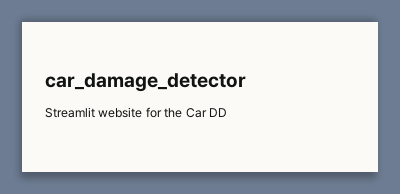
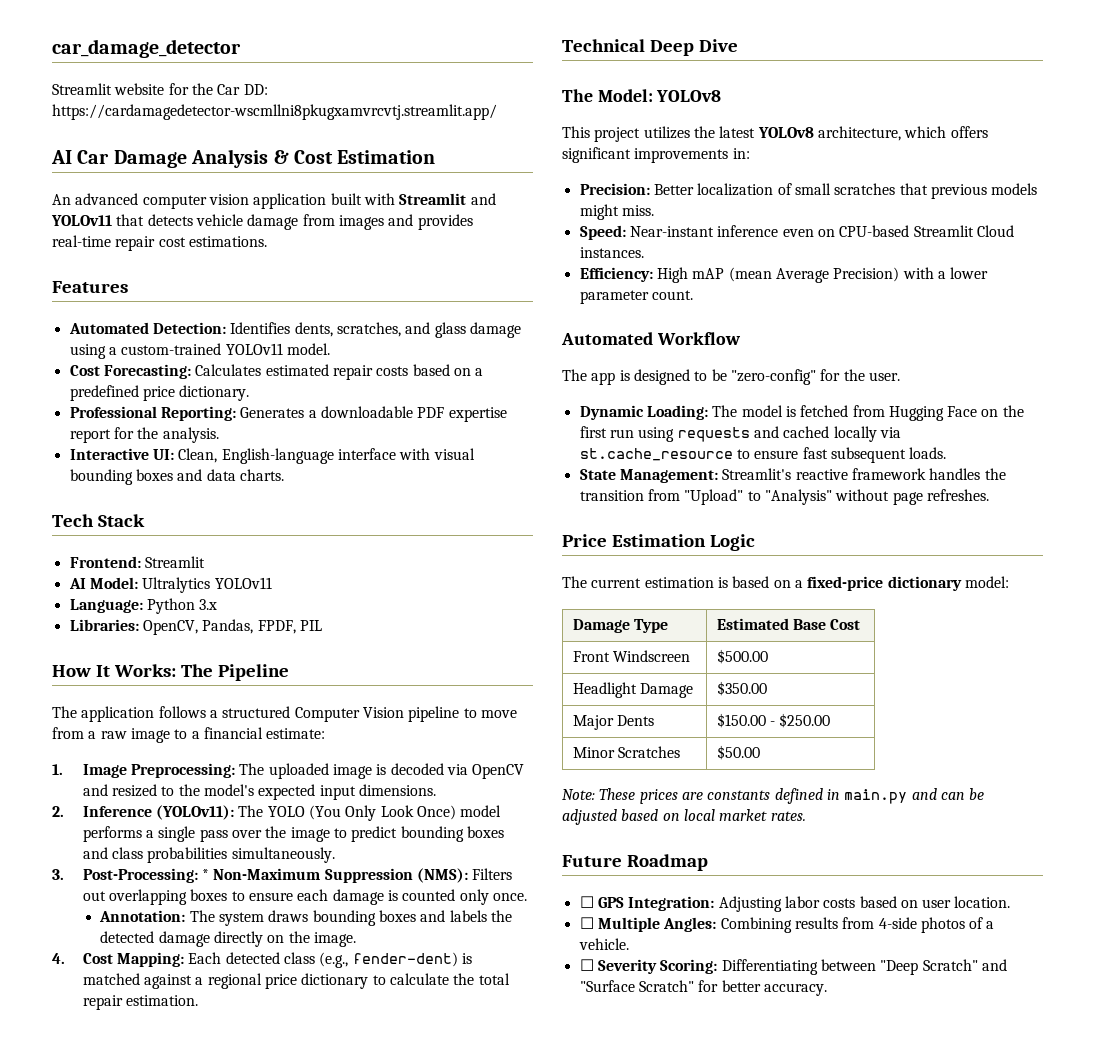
- Streamlit website for the Car DD
+ Streamlit website for the Car DD: https://cardamagedetector-wscmllni8pkugxamvrcvtj.streamlit.app/
+ AI Car Damage Analysis & Cost Estimation
+ An advanced computer vision application built with Streamlit and YOLOv11 that detects vehicle damage from images and provides real-time repair cost estimations.
+ Features
+ Automated Detection: Identifies dents, scratches, and glass damage using a custom-trained YOLOv11 model.
+ Cost Forecasting: Calculates estimated repair costs based on a predefined price dictionary.
+ Professional Reporting: Generates a downloadable PDF expertise report for the analysis.
+ Interactive UI: Clean, English-language interface with visual bounding boxes and data charts.
+ Tech Stack
+ Frontend: Streamlit
+ AI Model: Ultralytics YOLOv11
+ Language: Python 3.x
+ Libraries: OpenCV, Pandas, FPDF, PIL
+ How It Works: The Pipeline
+ The application follows a structured Computer Vision pipeline to move from a raw image to a financial estimate:
+ 1. Image Preprocessing: The uploaded image is decoded via OpenCV and resized to the model's expected input dimensions.
+ 2. Inference (YOLOv11): The YOLO (You Only Look Once) model performs a single pass over the image to predict bounding boxes and class probabilities simultaneously.
+ 3. Post-Processing: * Non-Maximum Suppression (NMS): Filters out overlapping boxes to ensure each damage is counted only once.
+ Annotation: The system draws bounding boxes and labels the detected damage directly on the image.
+ 4. Cost Mapping: Each detected class (e.g., fender-dent) is matched against a regional price dictionary to calculate the total repair estimation.
+ Technical Deep Dive
+ The Model: YOLOv8
+ This project utilizes the latest YOLOv8 architecture, which offers significant improvements in:
+ Precision: Better localization of small scratches that previous models might miss.
+ Speed: Near-instant inference even on CPU-based Streamlit Cloud instances.
+ Efficiency: High mAP (mean Average Precision) with a lower parameter count.
+ Automated Workflow
+ The app is designed to be "zero-config" for the user.
+ Dynamic Loading: The model is fetched from Hugging Face on the first run using requests and cached locally via st.cache_resource to ensure fast subsequent loads.
+ State Management: Streamlit's reactive framework handles the transition from "Upload" to "Analysis" without page refreshes.
+ Price Estimation Logic
+ The current estimation is based on a fixed-price dictionary model:
+ Damage Type | Estimated Base Cost
+ Front Windscreen | $500.00
+ Headlight Damage | $350.00
+ Major Dents | $150.00 - $250.00
+ Minor Scratches | $50.00
+ Note: These prices are constants defined in main.py and can be adjusted based on local market rates.
+ Future Roadmap
+ ☐ GPS Integration: Adjusting labor costs based on user location.
+ ☐ Multiple Angles: Combining results from 4-side photos of a vehicle.
+ ☐ Severity Scoring: Differentiating between "Deep Scratch" and "Surface Scratch" for better accuracy.

